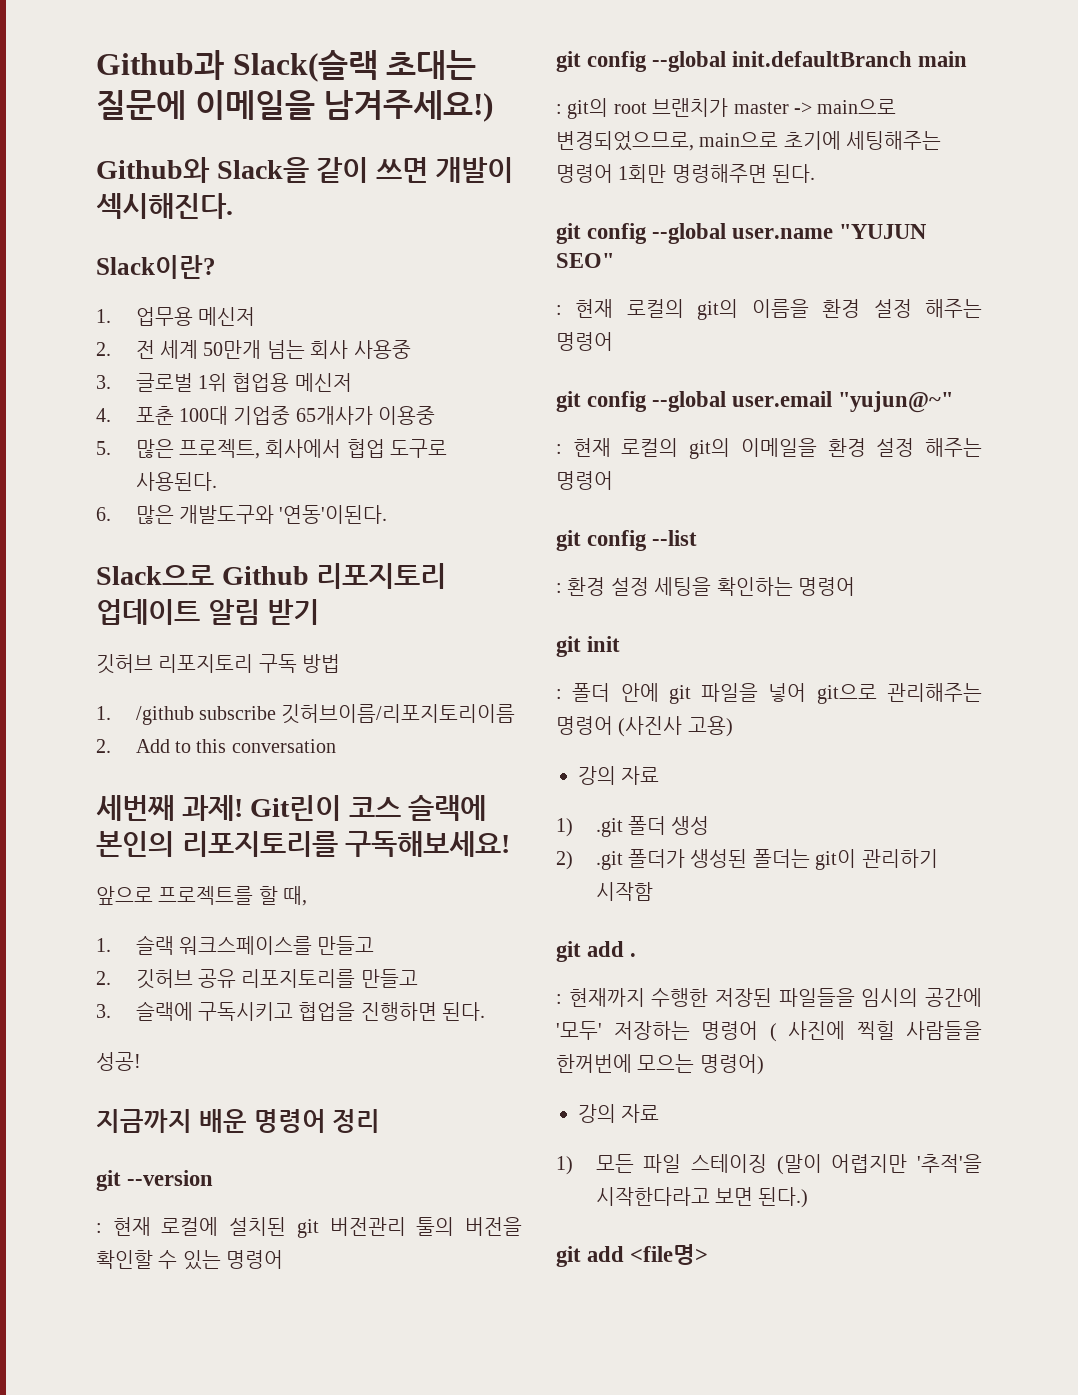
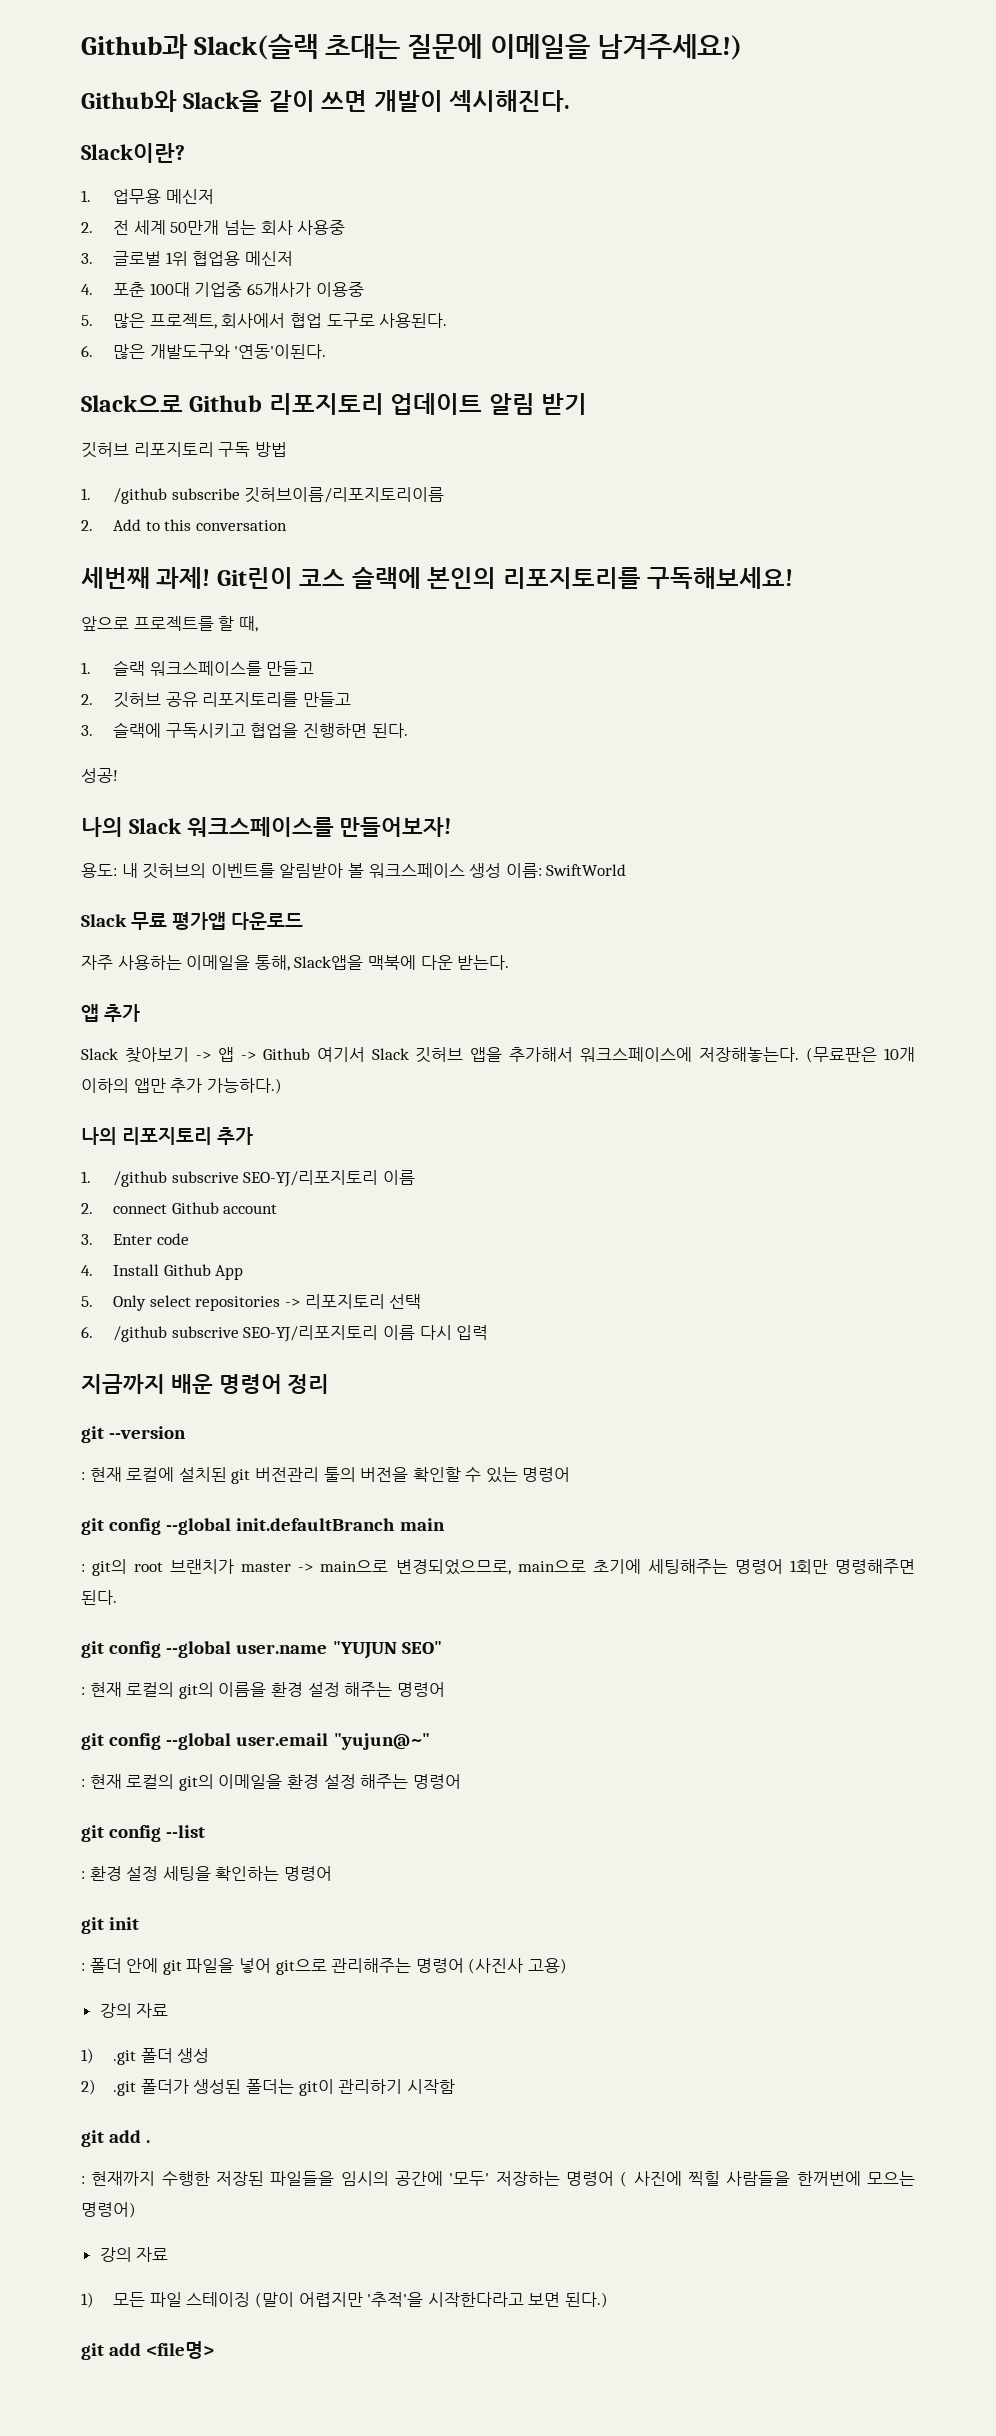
+ 나의 Slack 워크스페이스를 만들어보자!
+ 용도: 내 깃허브의 이벤트를 알림받아 볼 워크스페이스 생성 이름: SwiftWorld
+ Slack 무료 평가앱 다운로드
+ 자주 사용하는 이메일을 통해, Slack앱을 맥북에 다운 받는다.
+ 앱 추가
+ Slack 찾아보기 -> 앱 -> Github 여기서 Slack 깃허브 앱을 추가해서 워크스페이스에 저장해놓는다. (무료판은 10개 이하의 앱만 추가 가능하다.)
+ 나의 리포지토리 추가
+ 1. /github subscrive SEO-YJ/리포지토리 이름
+ 2. connect Github account
+ 3. Enter code
+ 4. Install Github App
+ 5. Only select repositories -> 리포지토리 선택
+ 6. /github subscrive SEO-YJ/리포지토리 이름 다시 입력

